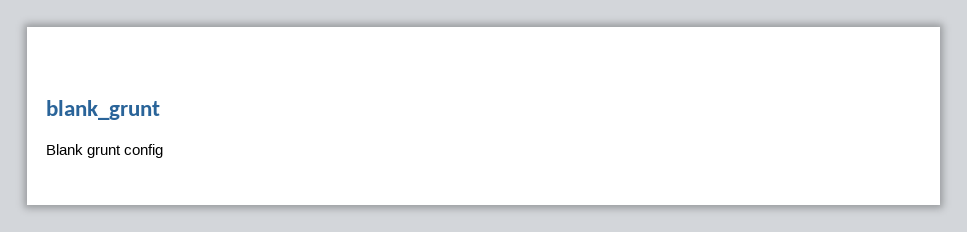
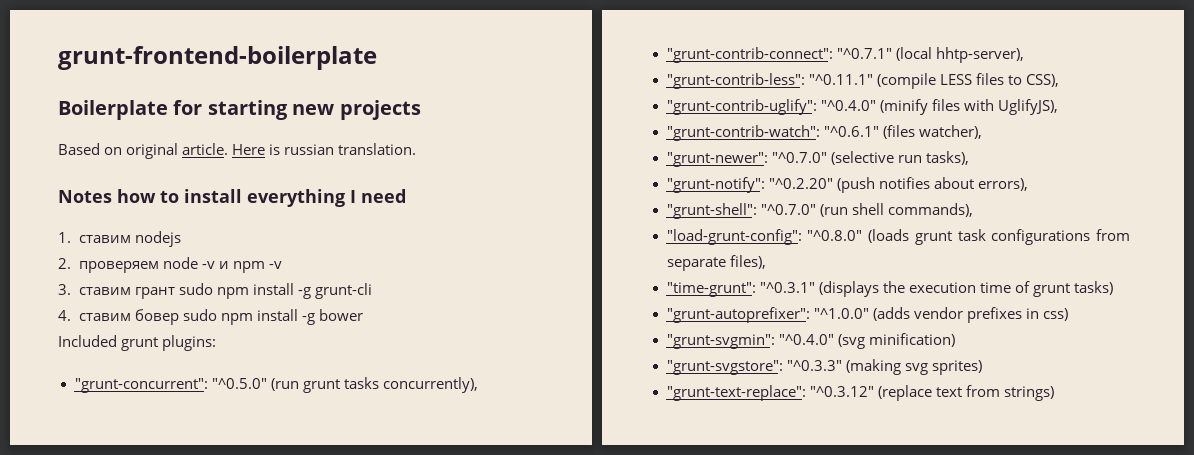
- blank_grunt
- Blank grunt config
+ grunt-frontend-boilerplate
+ Boilerplate for starting new projects
+ Based on original article. Here is russian translation.
+ Notes how to install everything I need
+ 1. ставим nodejs
+ 2. проверяем node -v и npm -v
+ 3. ставим грант sudo npm install -g grunt-cli
+ 4. ставим бовер sudo npm install -g bower
+ Included grunt plugins:
+ "grunt-concurrent": "^0.5.0" (run grunt tasks concurrently),
+ "grunt-contrib-connect": "^0.7.1" (local hhtp-server),
+ "grunt-contrib-less": "^0.11.1" (compile LESS files to CSS),
+ "grunt-contrib-uglify": "^0.4.0" (minify files with UglifyJS),
+ "grunt-contrib-watch": "^0.6.1" (files watcher),
+ "grunt-newer": "^0.7.0" (selective run tasks),
+ "grunt-notify": "^0.2.20" (push notifies about errors),
+ "grunt-shell": "^0.7.0" (run shell commands),
+ "load-grunt-config": "^0.8.0" (loads grunt task configurations from separate files),
+ "time-grunt": "^0.3.1" (displays the execution time of grunt tasks)
+ "grunt-autoprefixer": "^1.0.0" (adds vendor prefixes in css)
+ "grunt-svgmin": "^0.4.0" (svg minification)
+ "grunt-svgstore": "^0.3.3" (making svg sprites)
+ "grunt-text-replace": "^0.3.12" (replace text from strings)

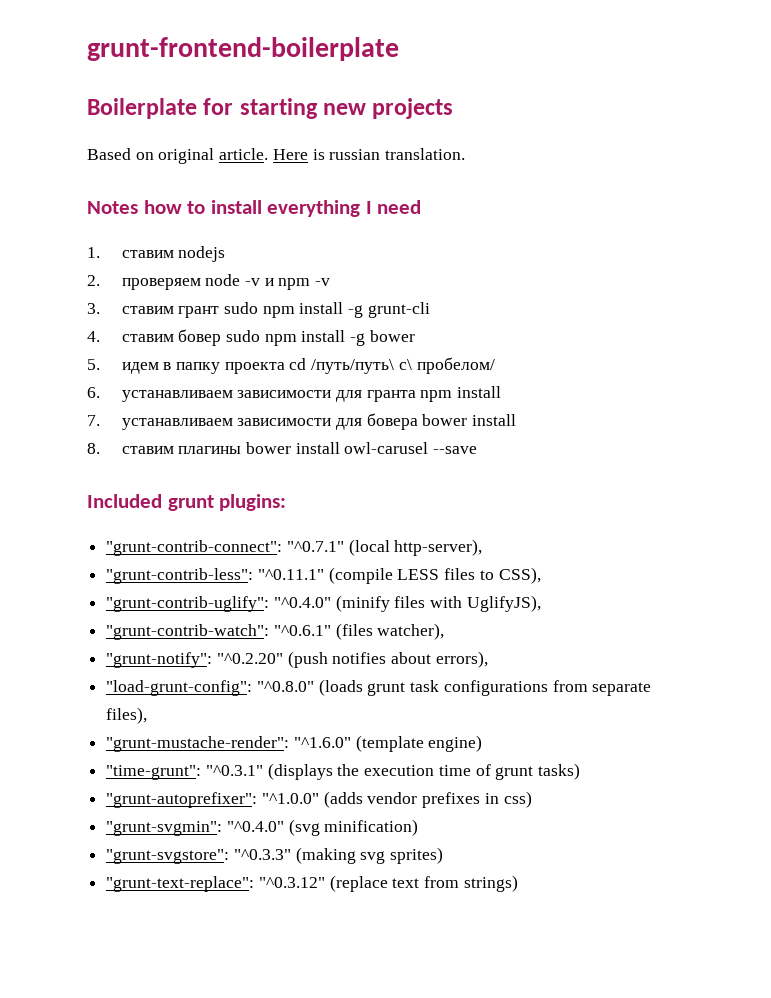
+ 5. идем в папку проекта cd /путь/путь\ с\ пробелом/
+ 6. устанавливаем зависимости для гранта npm install
+ 7. устанавливаем зависимости для бовера bower install
+ 8. ставим плагины bower install owl-carusel --save
  Included grunt plugins:
- "grunt-concurrent": "^0.5.0" (run grunt tasks concurrently),
- "grunt-contrib-connect": "^0.7.1" (local hhtp-server),
+ "grunt-contrib-connect": "^0.7.1" (local http-server),
- "grunt-newer": "^0.7.0" (selective run tasks),
- "grunt-shell": "^0.7.0" (run shell commands),
+ "grunt-mustache-render": "^1.6.0" (template engine)

